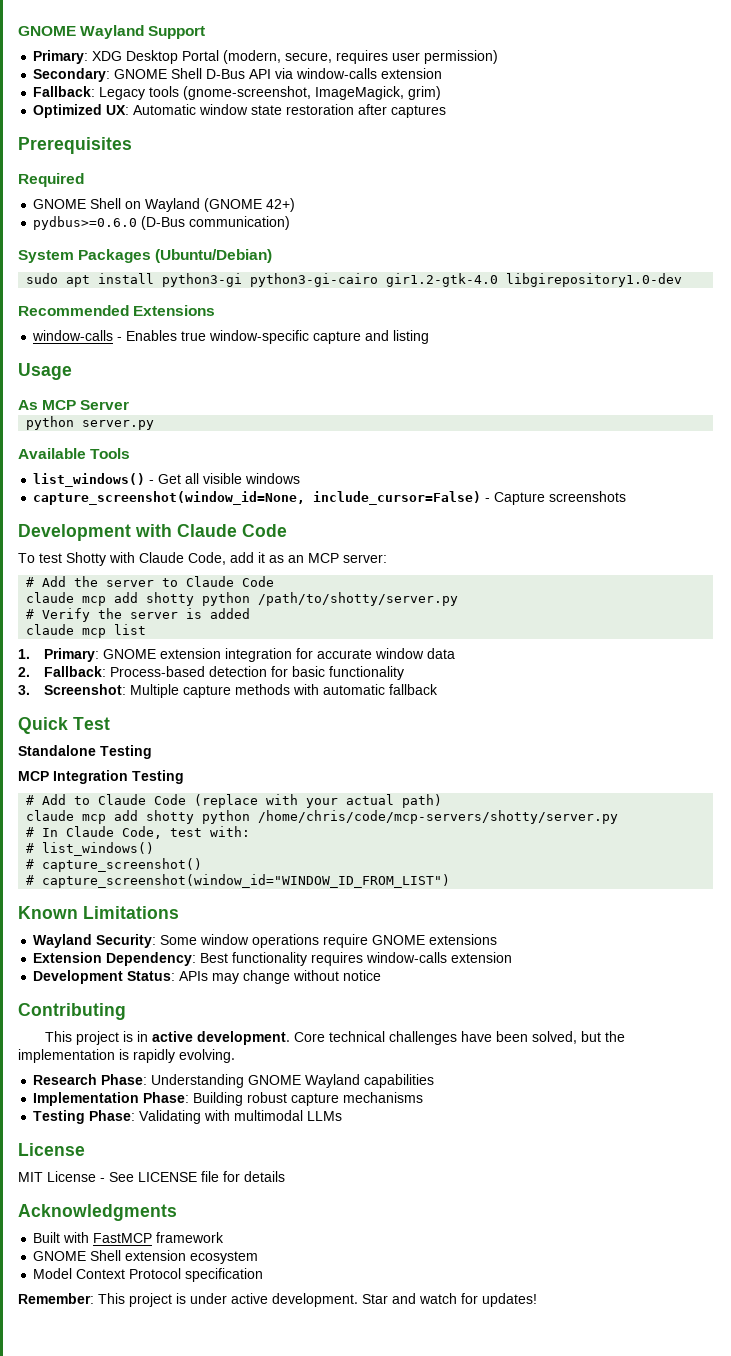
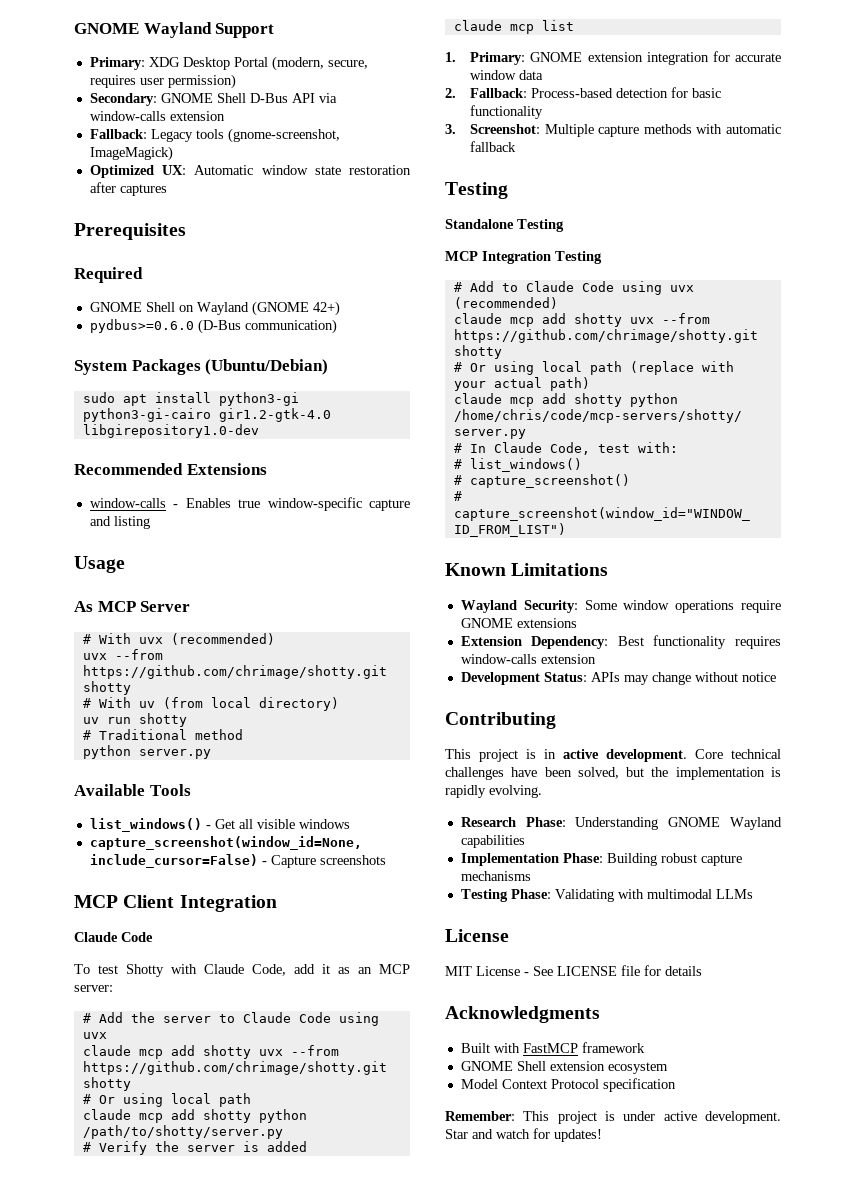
- Fallback: Legacy tools (gnome-screenshot, ImageMagick, grim)
+ Fallback: Legacy tools (gnome-screenshot, ImageMagick)
+ # With uvx (recommended)
+ uvx --from https://github.com/chrimage/shotty.git shotty
+ # With uv (from local directory)
+ uv run shotty
+ # Traditional method
- Development with Claude Code
+ MCP Client Integration
+ Claude Code
- # Add the server to Claude Code
+ # Add the server to Claude Code using uvx
+ claude mcp add shotty uvx --from https://github.com/chrimage/shotty.git shotty
+ # Or using local path
  3. Screenshot: Multiple capture methods with automatic fallback
- Quick Test
+ Testing
- # Add to Claude Code (replace with your actual path)
+ # Add to Claude Code using uvx (recommended)
+ claude mcp add shotty uvx --from https://github.com/chrimage/shotty.git shotty
+ # Or using local path (replace with your actual path)

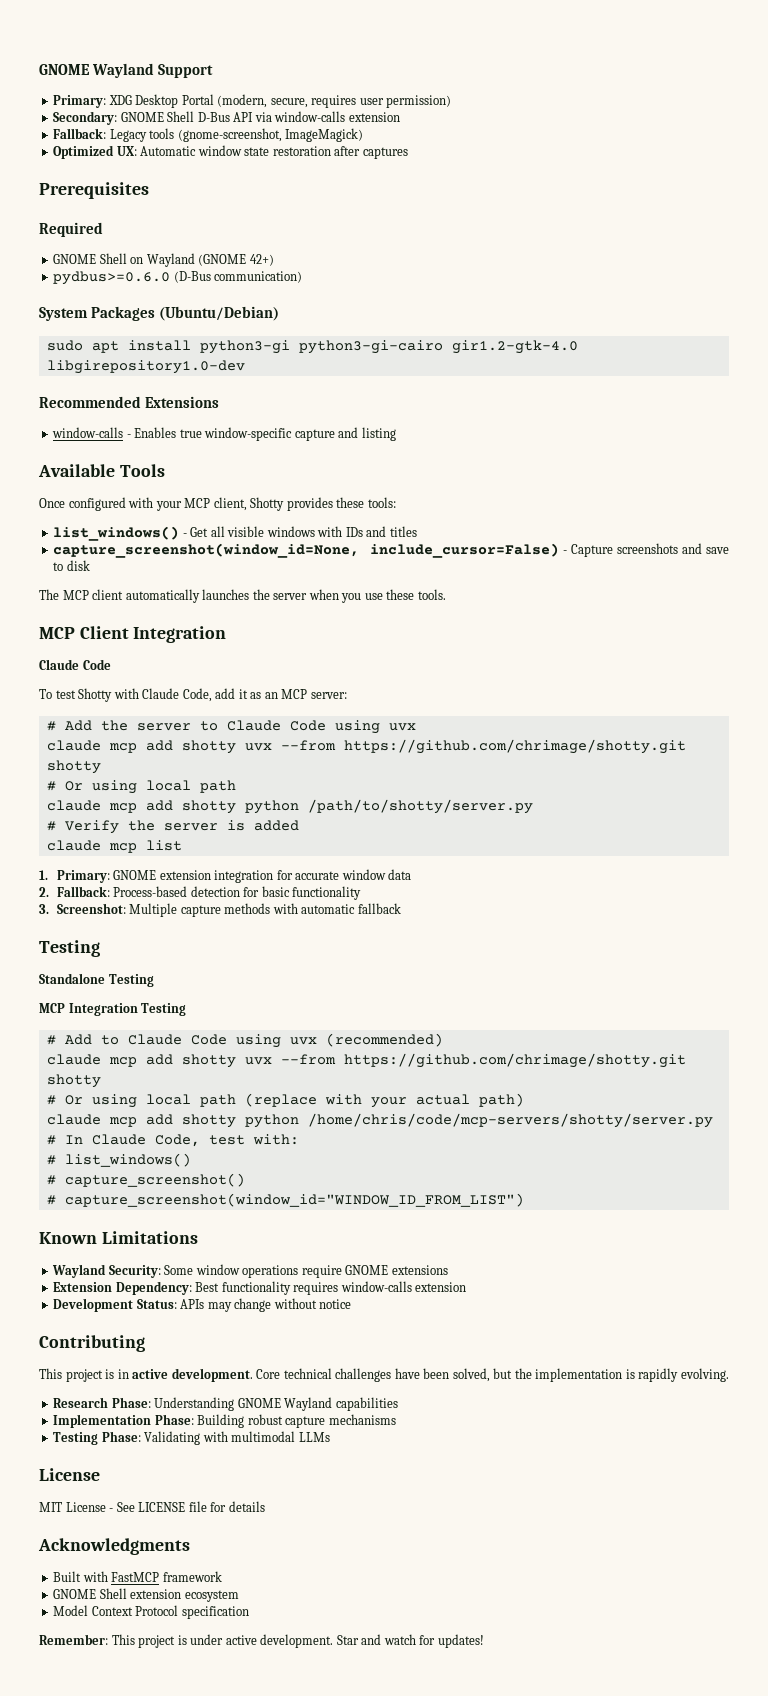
- Usage
- As MCP Server
- # With uvx (recommended)
- uvx --from https://github.com/chrimage/shotty.git shotty
- # With uv (from local directory)
- uv run shotty
- # Traditional method
- python server.py
  Available Tools
+ Once configured with your MCP client, Shotty provides these tools:
- list_windows() - Get all visible windows
+ list_windows() - Get all visible windows with IDs and titles
- capture_screenshot(window_id=None, include_cursor=False) - Capture screenshots
+ capture_screenshot(window_id=None, include_cursor=False) - Capture screenshots and save to disk
+ The MCP client automatically launches the server when you use these tools.

